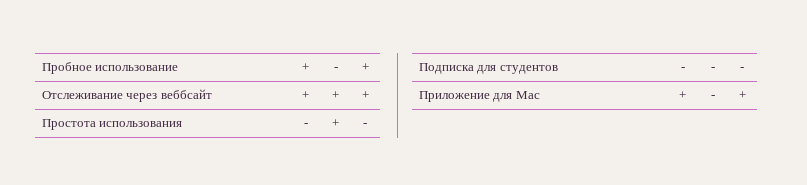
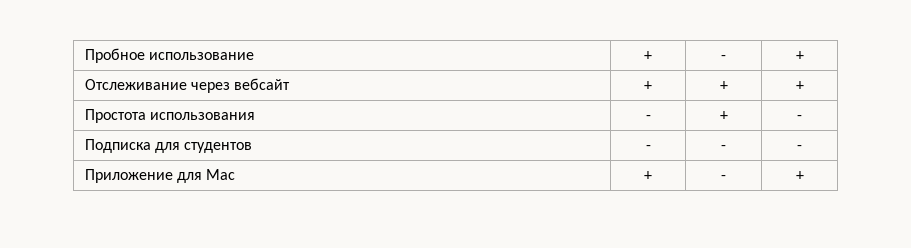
- Отслеживание через веббсайт | + | + | +
+ Отслеживание через вебсайт | + | + | +

